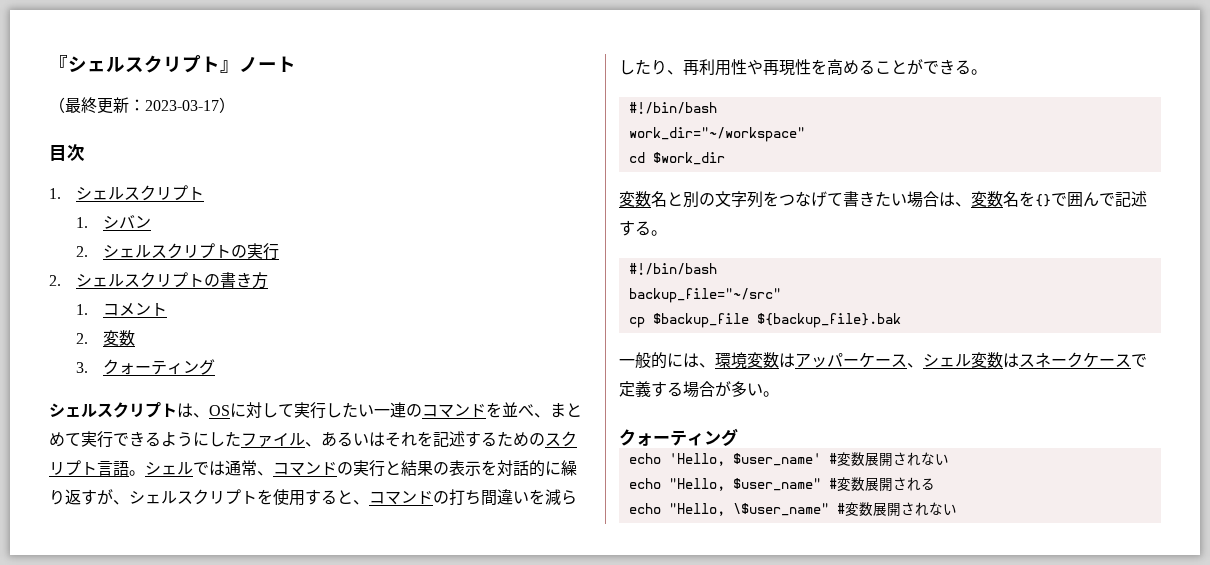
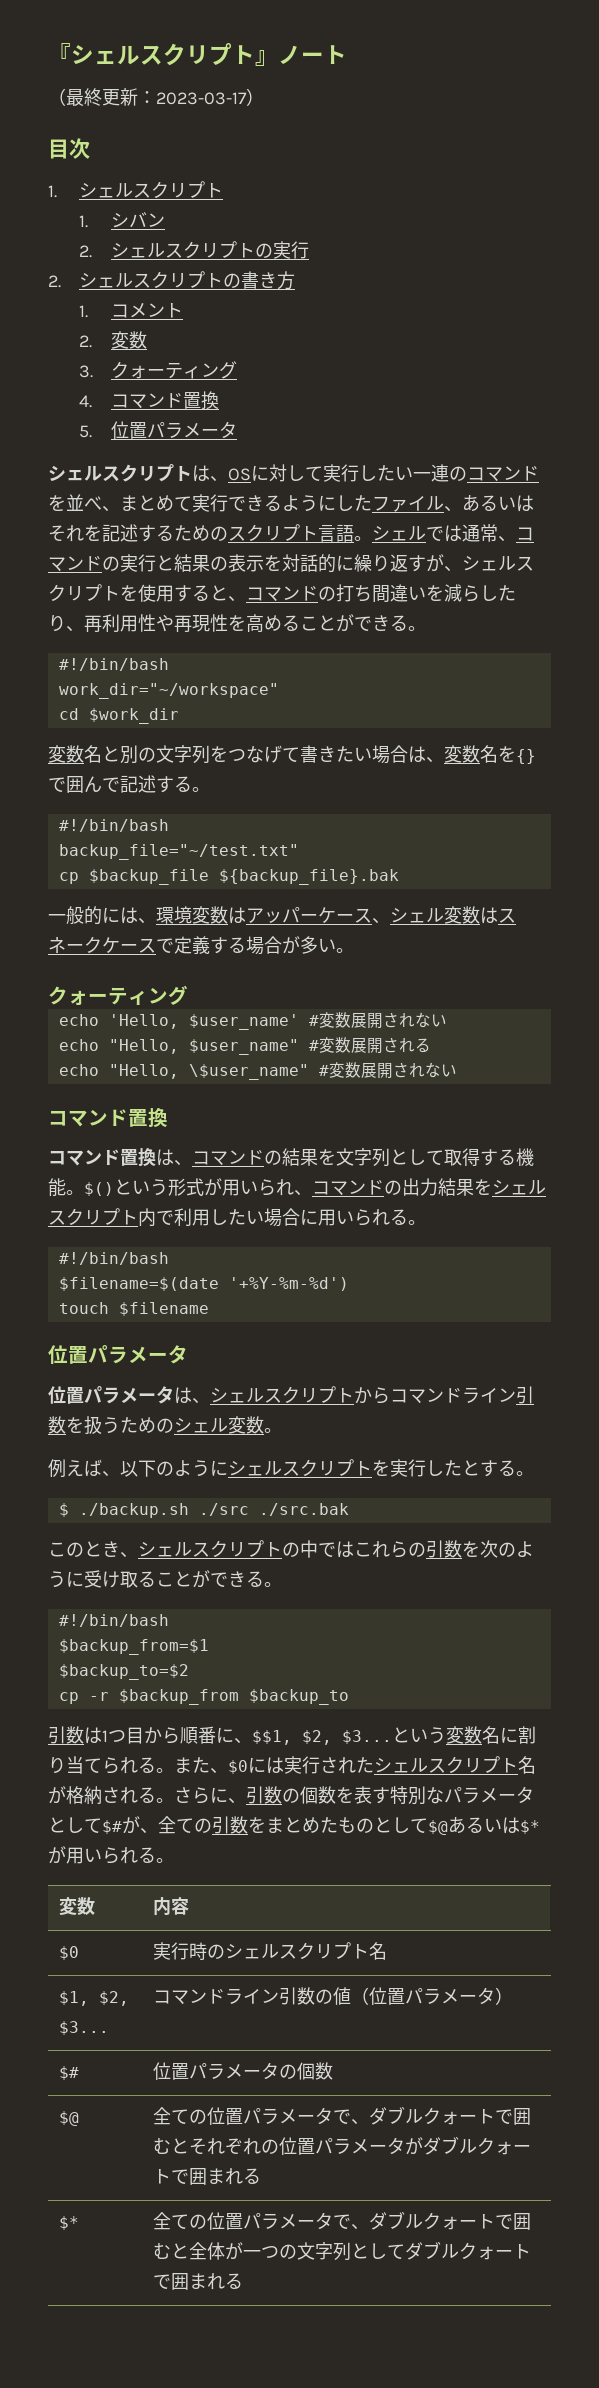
+ 4.コマンド置換
+ 5.位置パラメータ
- backup_file="~/src"
+ backup_file="~/test.txt"
  echo "Hello, \$user_name" #変数展開されない
+ コマンド置換
+ コマンド置換は、コマンドの結果を文字列として取得する機能。$()という形式が用いられ、コマンドの出力結果をシェルスクリプト内で利用したい場合に用いられる。
+ #!/bin/bash
+ $filename=$(date '+%Y-%m-%d')
+ touch $filename
+ 位置パラメータ
+ 位置パラメータは、シェルスクリプトからコマンドライン引数を扱うためのシェル変数。
+ 例えば、以下のようにシェルスクリプトを実行したとする。
+ $ ./backup.sh ./src ./src.bak
+ このとき、シェルスクリプトの中ではこれらの引数を次のように受け取ることができる。
+ #!/bin/bash
+ $backup_from=$1
+ $backup_to=$2
+ cp -r $backup_from $backup_to
+ 引数は1つ目から順番に、$$1, $2, $3...という変数名に割り当てられる。また、$0には実行されたシェルスクリプト名が格納される。さらに、引数の個数を表す特別なパラメータとして$#が、全ての引数をまとめたものとして$@あるいは$*が用いられる。
+ 変数 | 内容
+ $0 | 実行時のシェルスクリプト名
+ $1, $2, $3... | コマンドライン引数の値（位置パラメータ）
+ $# | 位置パラメータの個数
+ $@ | 全ての位置パラメータで、ダブルクォートで囲むとそれぞれの位置パラメータがダブルクォートで囲まれる
+ $* | 全ての位置パラメータで、ダブルクォートで囲むと全体が一つの文字列としてダブルクォートで囲まれる

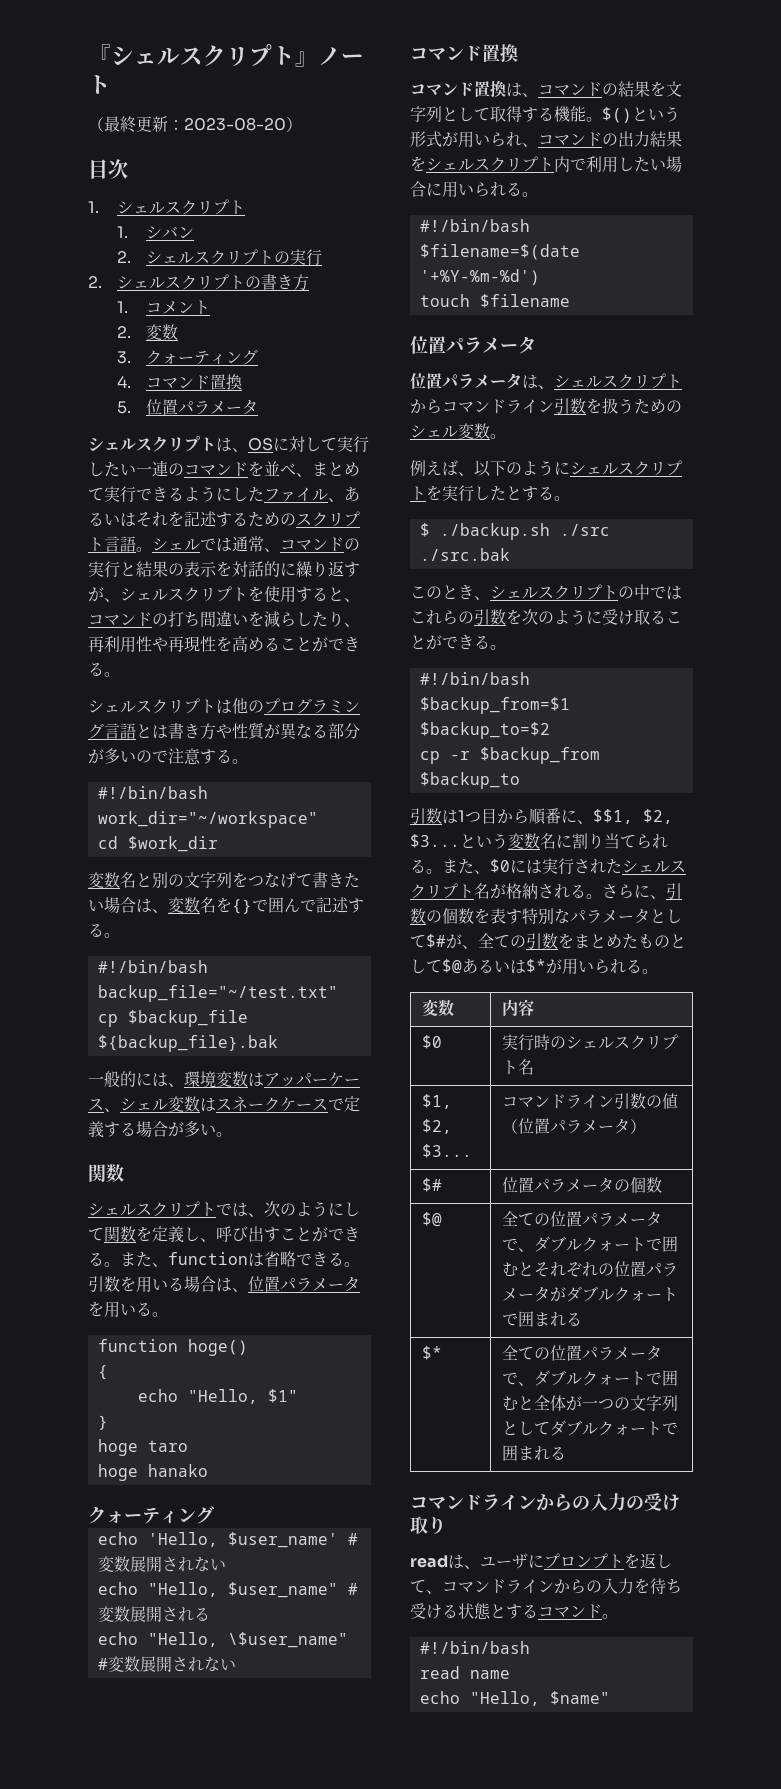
- （最終更新：2023-03-17）
+ （最終更新：2023-08-20）
+ シェルスクリプトは他のプログラミング言語とは書き方や性質が異なる部分が多いので注意する。
  一般的には、環境変数はアッパーケース、シェル変数はスネークケースで定義する場合が多い。
+ 関数
+ シェルスクリプトでは、次のようにして関数を定義し、呼び出すことができる。また、functionは省略できる。引数を用いる場合は、位置パラメータを用いる。
+ function hoge()
+ {
+ echo "Hello, $1"
+ }
+ hoge taro
+ hoge hanako
+ コマンドラインからの入力の受け取り
+ readは、ユーザにプロンプトを返して、コマンドラインからの入力を待ち受ける状態とするコマンド。
+ #!/bin/bash
+ read name
+ echo "Hello, $name"

